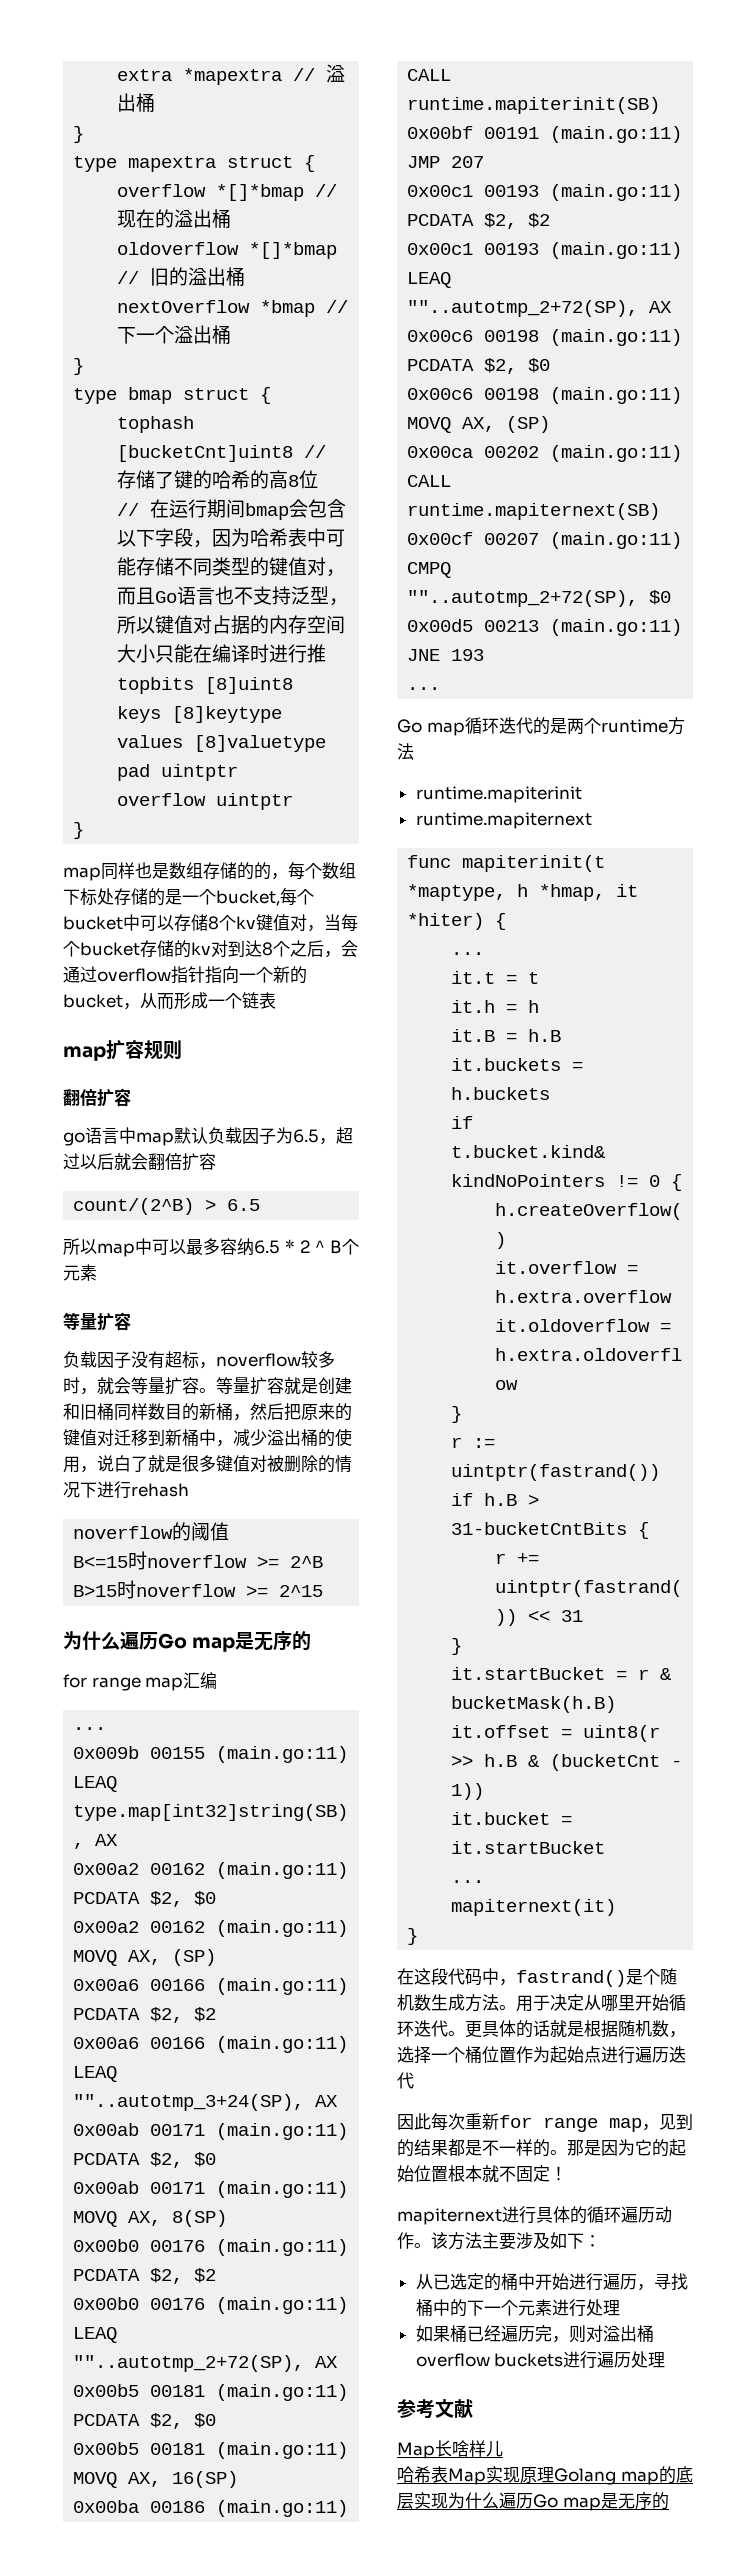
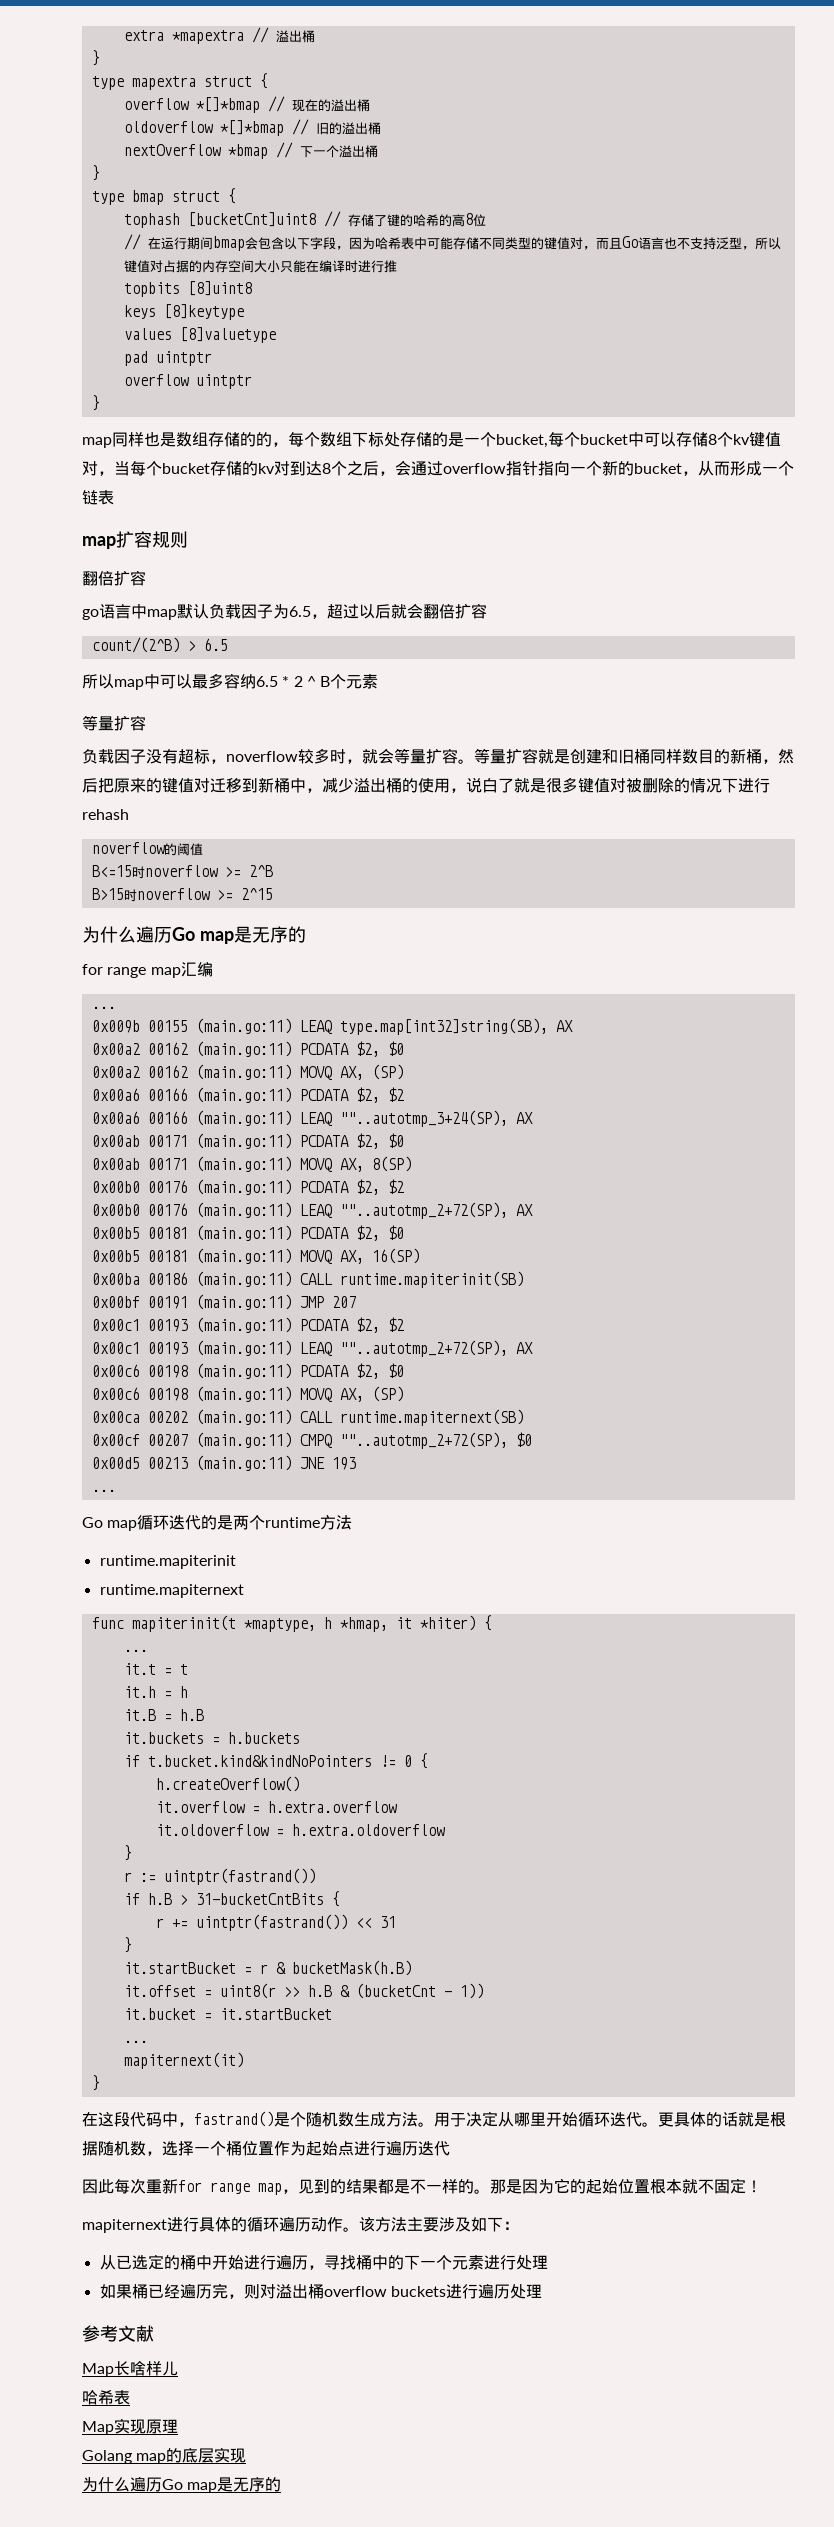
  Map长啥样儿
- 哈希表Map实现原理Golang map的底层实现为什么遍历Go map是无序的
+ 哈希表
+ Map实现原理
+ Golang map的底层实现
+ 为什么遍历Go map是无序的

